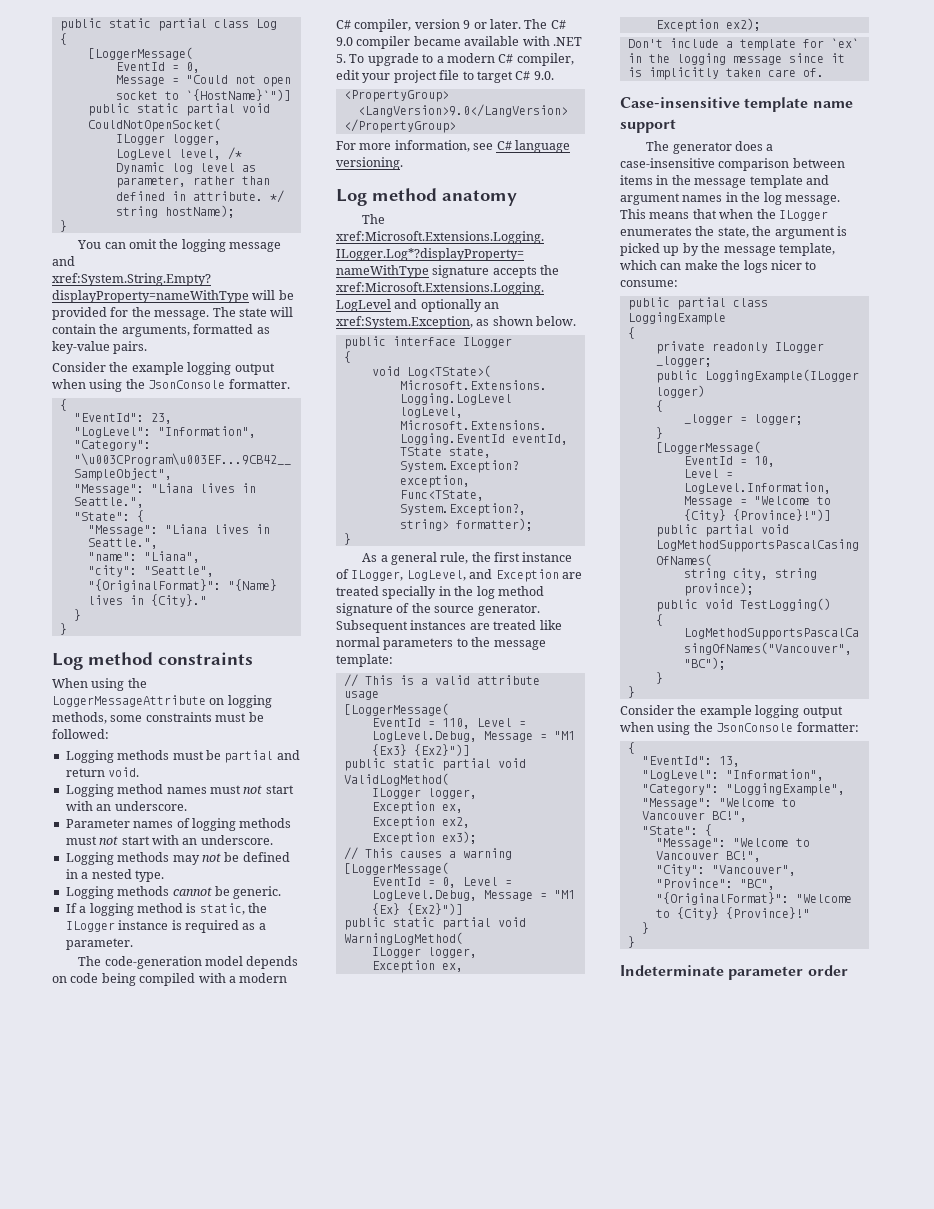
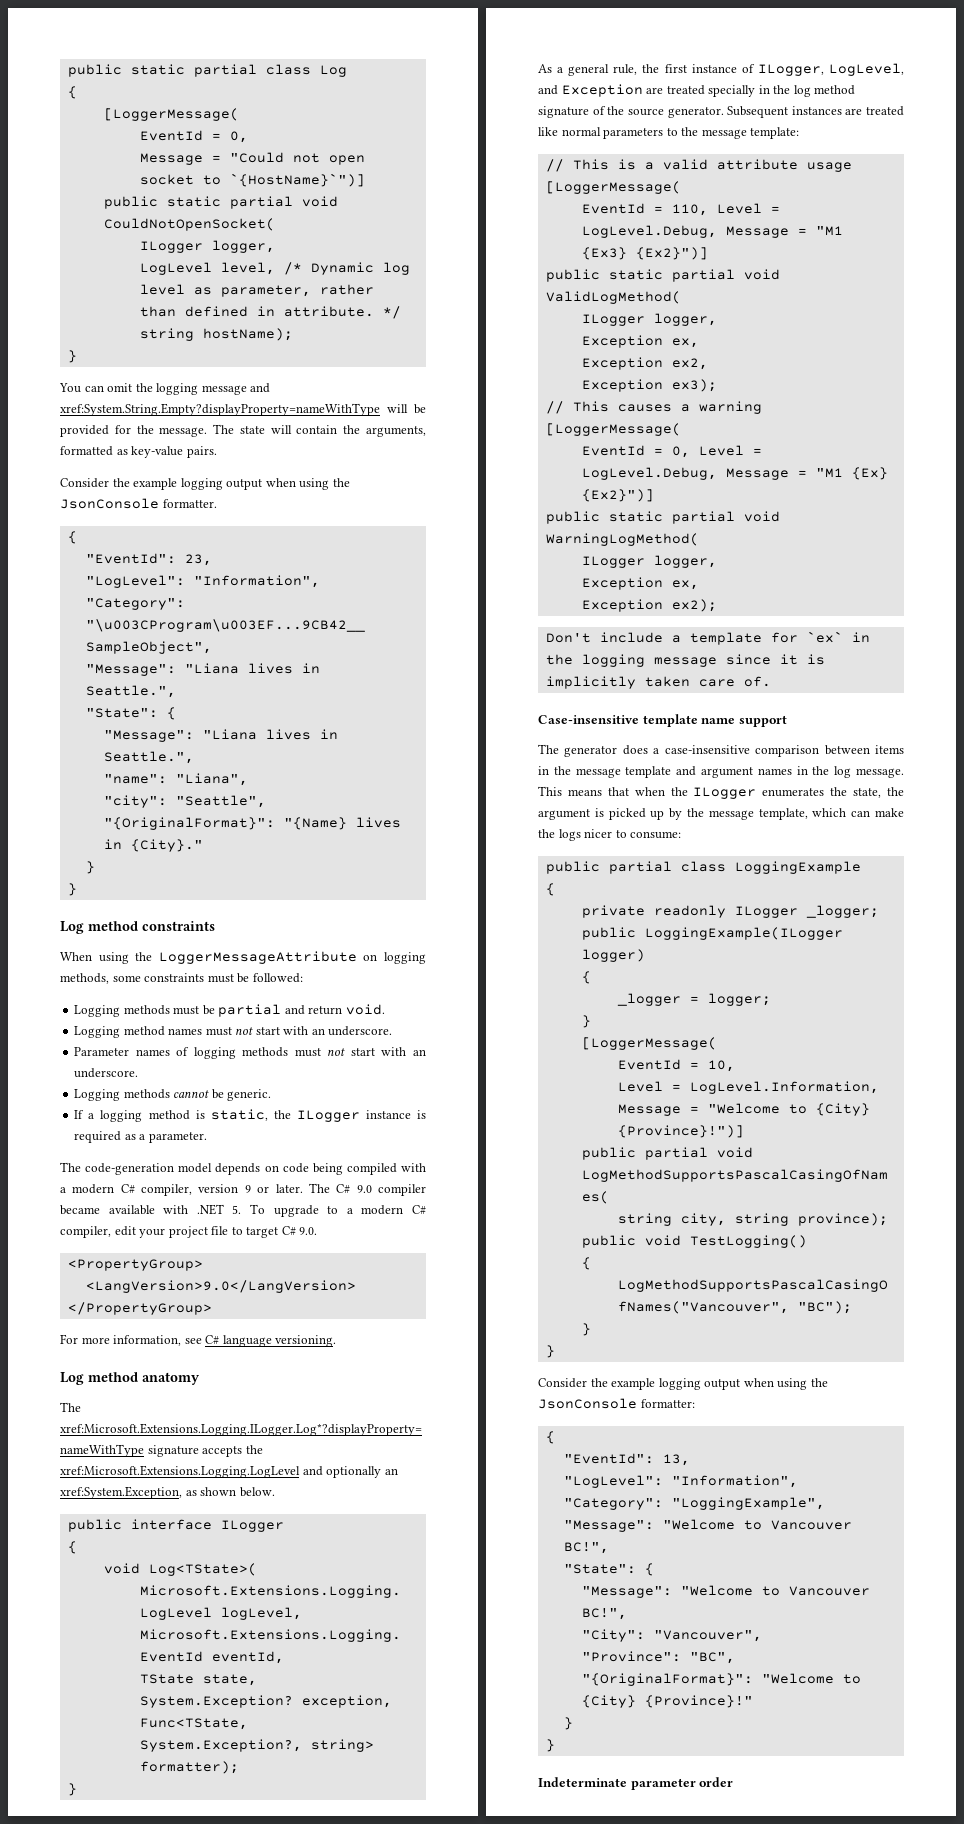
- Logging methods may not be defined in a nested type.

